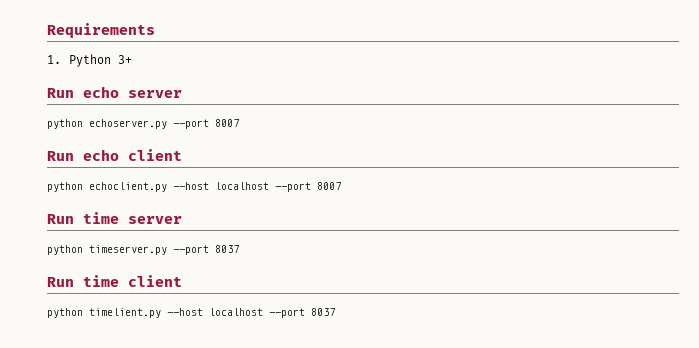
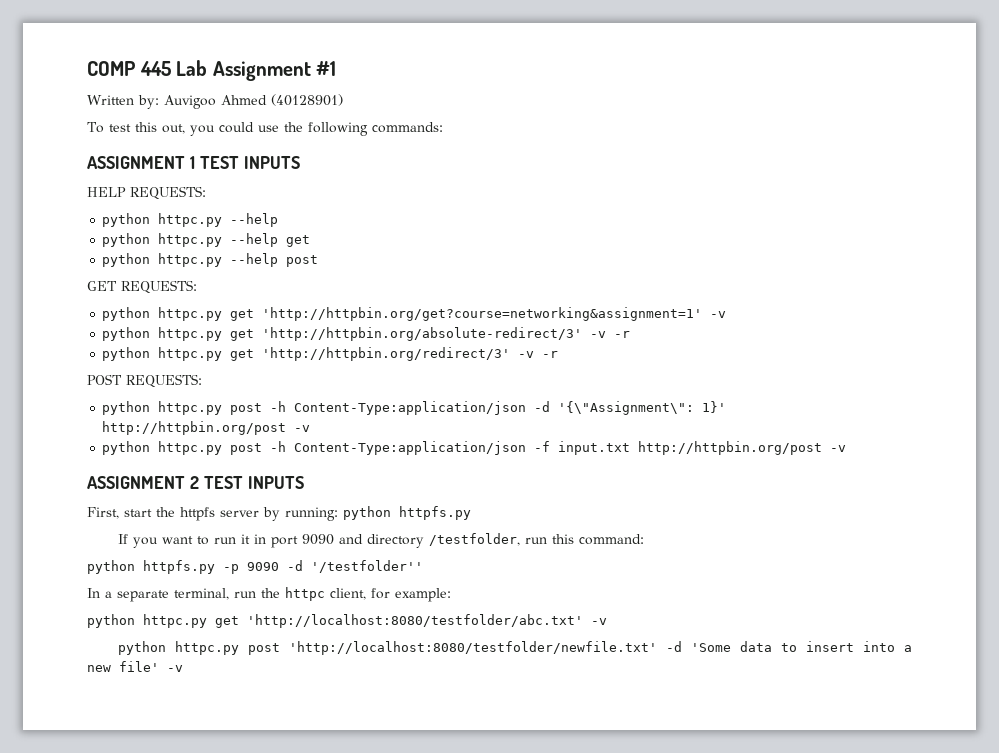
- Requirements
- 1. Python 3+
- Run echo server
- python echoserver.py --port 8007
- Run echo client
- python echoclient.py --host localhost --port 8007
- Run time server
- python timeserver.py --port 8037
- Run time client
- python timelient.py --host localhost --port 8037
+ COMP 445 Lab Assignment #1
+ Written by: Auvigoo Ahmed (40128901)
+ To test this out, you could use the following commands:
+ ASSIGNMENT 1 TEST INPUTS
+ HELP REQUESTS:
+ python httpc.py --help
+ python httpc.py --help get
+ python httpc.py --help post
+ GET REQUESTS:
+ python httpc.py get 'http://httpbin.org/get?course=networking&assignment=1' -v
+ python httpc.py get 'http://httpbin.org/absolute-redirect/3' -v -r
+ python httpc.py get 'http://httpbin.org/redirect/3' -v -r
+ POST REQUESTS:
+ python httpc.py post -h Content-Type:application/json -d '{\"Assignment\": 1}' http://httpbin.org/post -v
+ python httpc.py post -h Content-Type:application/json -f input.txt http://httpbin.org/post -v
+ ASSIGNMENT 2 TEST INPUTS
+ First, start the httpfs server by running: python httpfs.py
+ If you want to run it in port 9090 and directory /testfolder, run this command:
+ python httpfs.py -p 9090 -d '/testfolder''
+ In a separate terminal, run the httpc client, for example:
+ python httpc.py get 'http://localhost:8080/testfolder/abc.txt' -v
+ python httpc.py post 'http://localhost:8080/testfolder/newfile.txt' -d 'Some data to insert into a new file' -v

